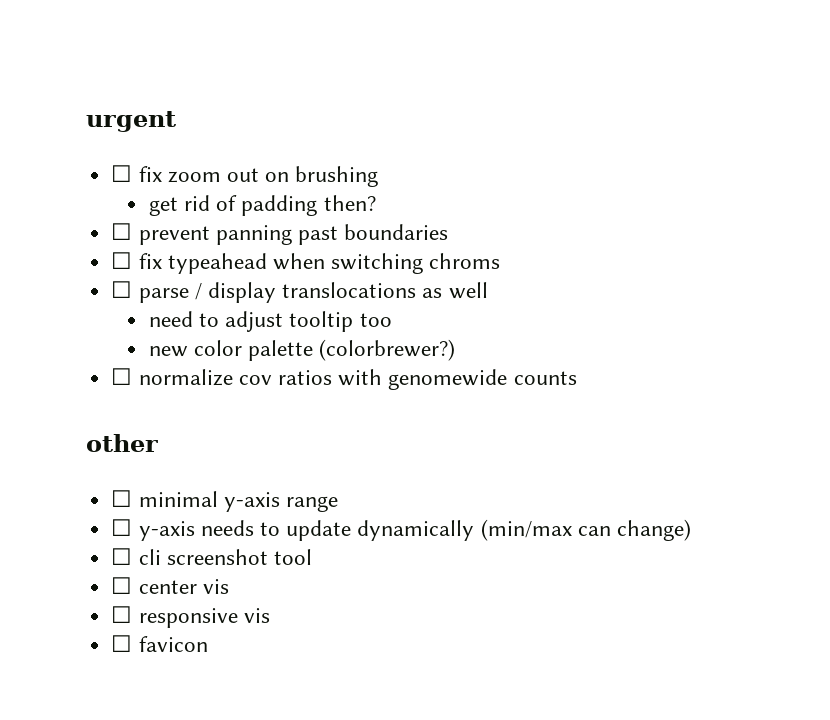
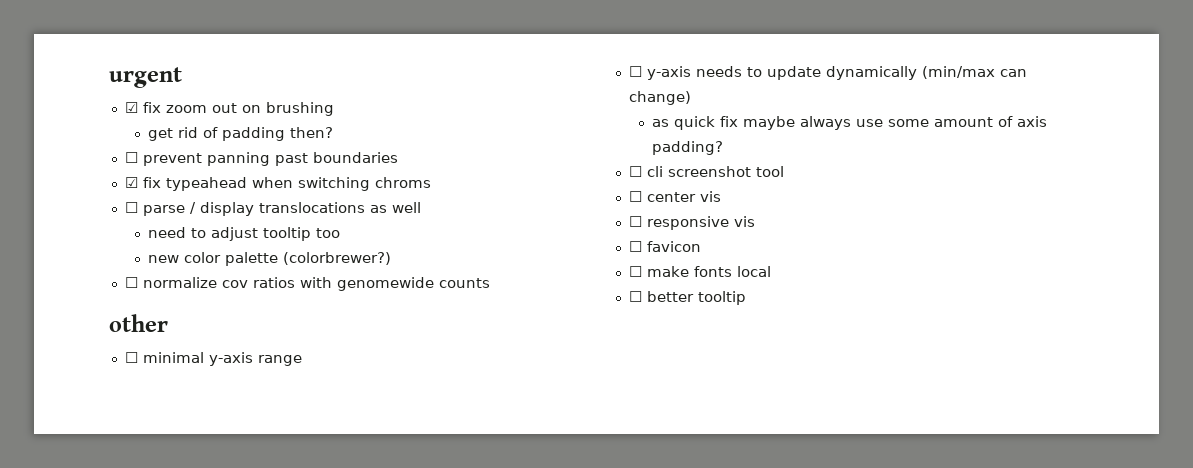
- ☐ fix zoom out on brushing
+ ☑ fix zoom out on brushing
- ☐ fix typeahead when switching chroms
+ ☑ fix typeahead when switching chroms
+ as quick fix maybe always use some amount of axis padding?
+ ☐ make fonts local
+ ☐ better tooltip

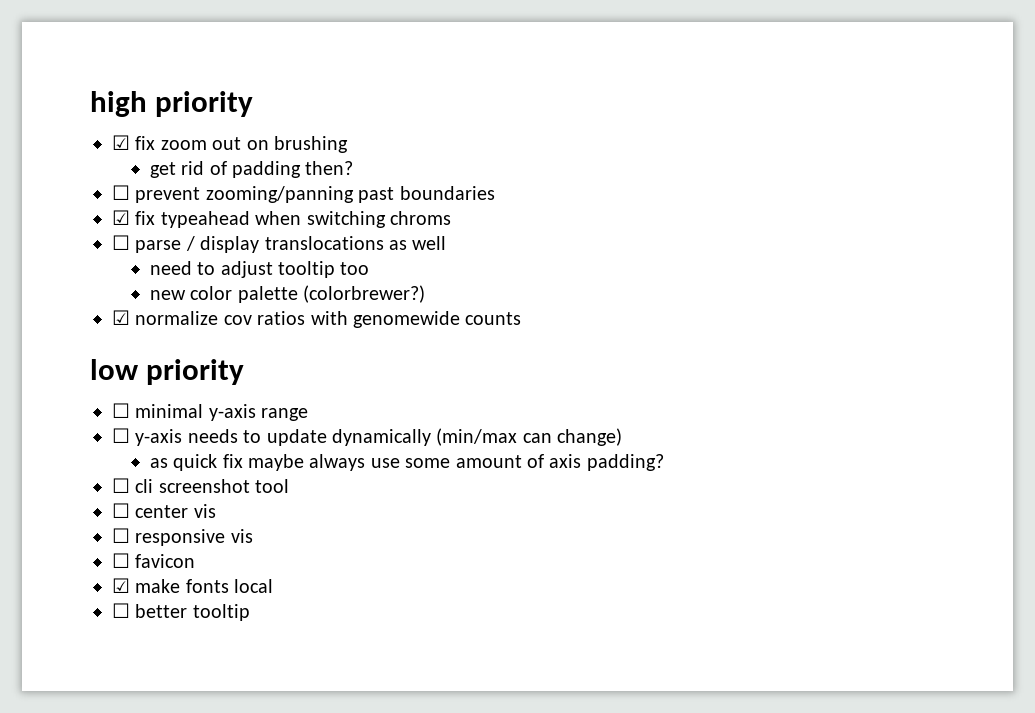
- urgent
+ high priority
- ☐ prevent panning past boundaries
+ ☐ prevent zooming/panning past boundaries
- ☐ normalize cov ratios with genomewide counts
+ ☑ normalize cov ratios with genomewide counts
- other
+ low priority
- ☐ make fonts local
+ ☑ make fonts local

